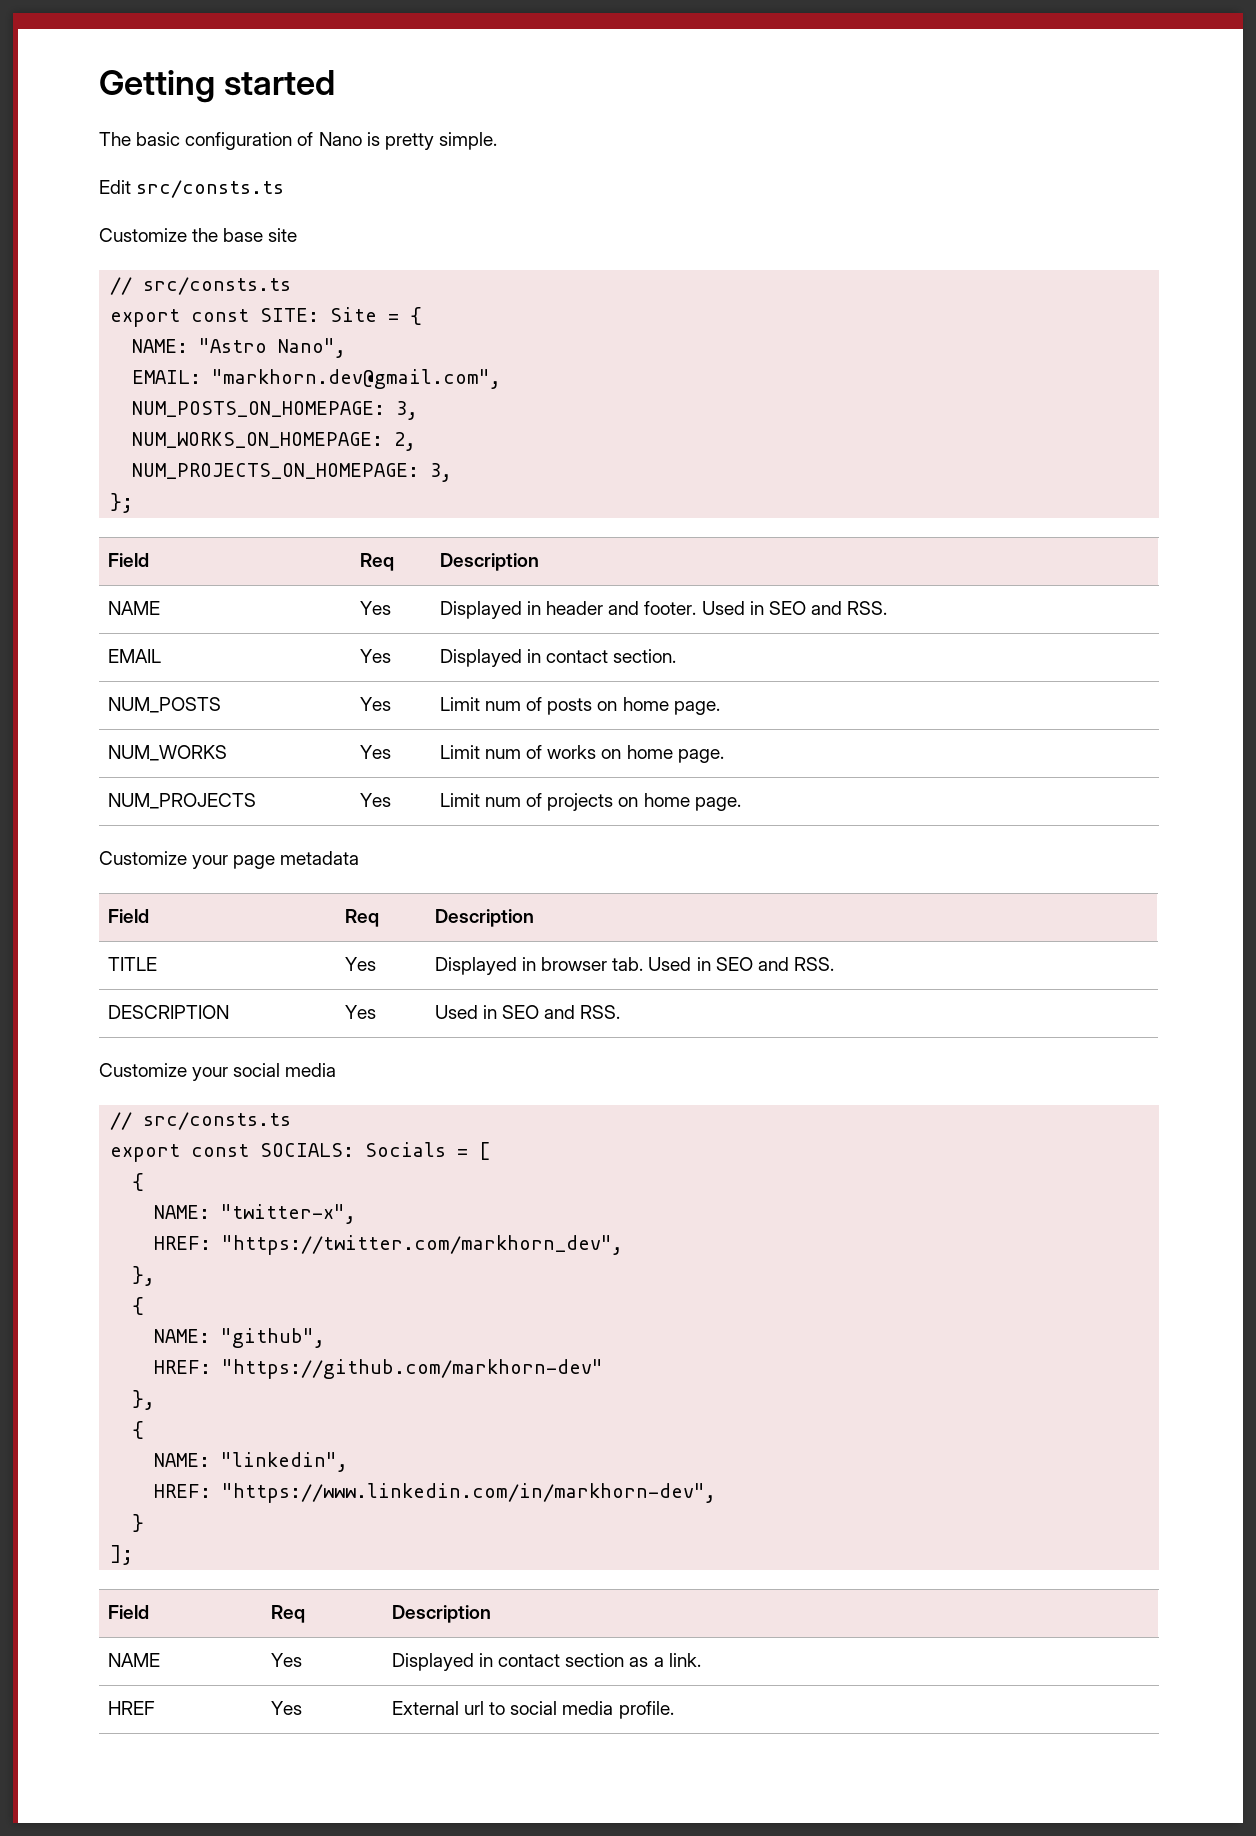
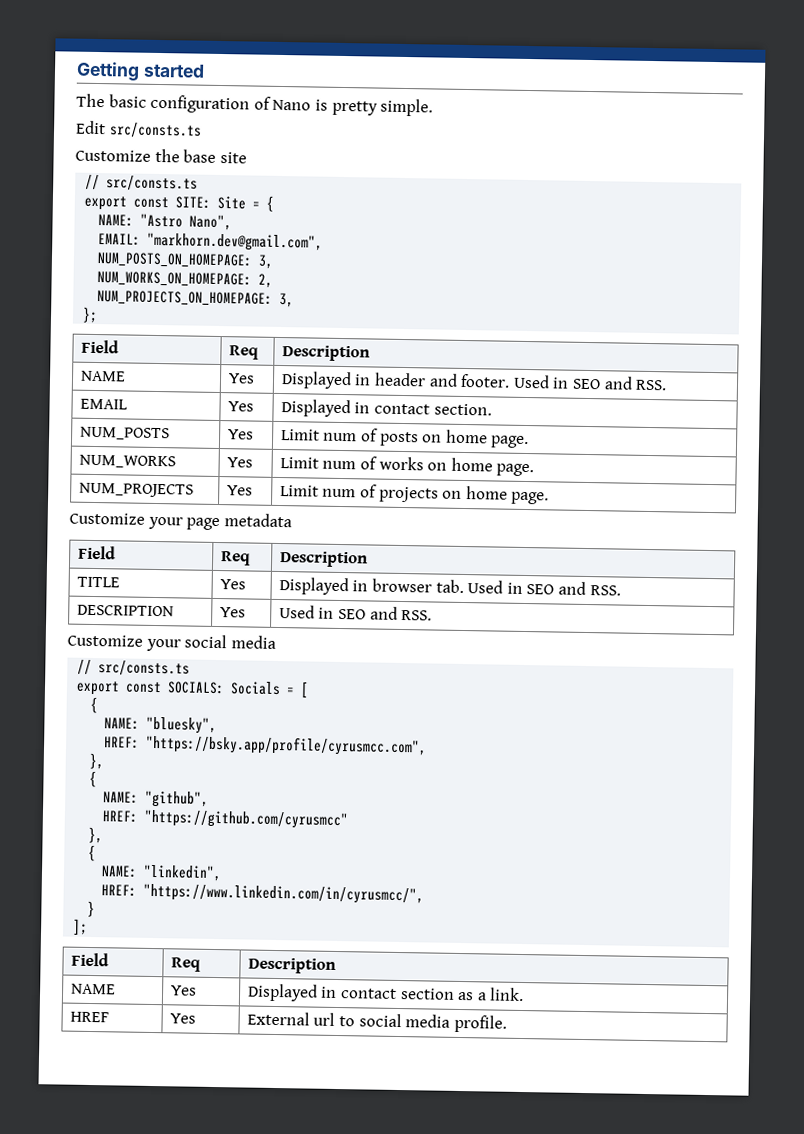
- NAME: "twitter-x",
- HREF: "https://twitter.com/markhorn_dev",
+ NAME: "bluesky",
+ HREF: "https://bsky.app/profile/cyrusmcc.com",
- HREF: "https://github.com/markhorn-dev"
+ HREF: "https://github.com/cyrusmcc"
- HREF: "https://www.linkedin.com/in/markhorn-dev",
+ HREF: "https://www.linkedin.com/in/cyrusmcc/",

